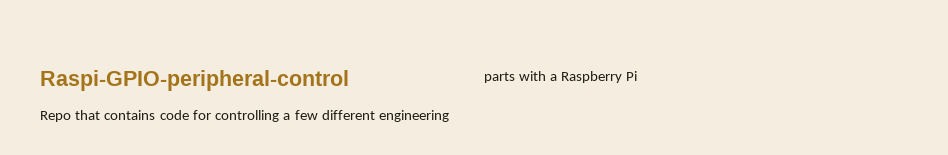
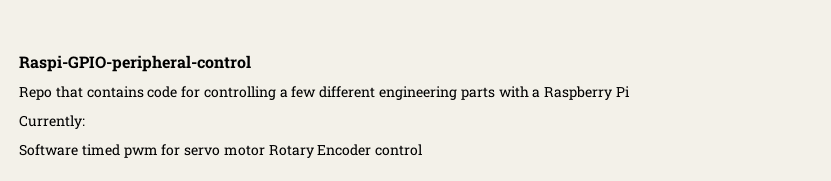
+ Currently:
+ Software timed pwm for servo motor Rotary Encoder control

